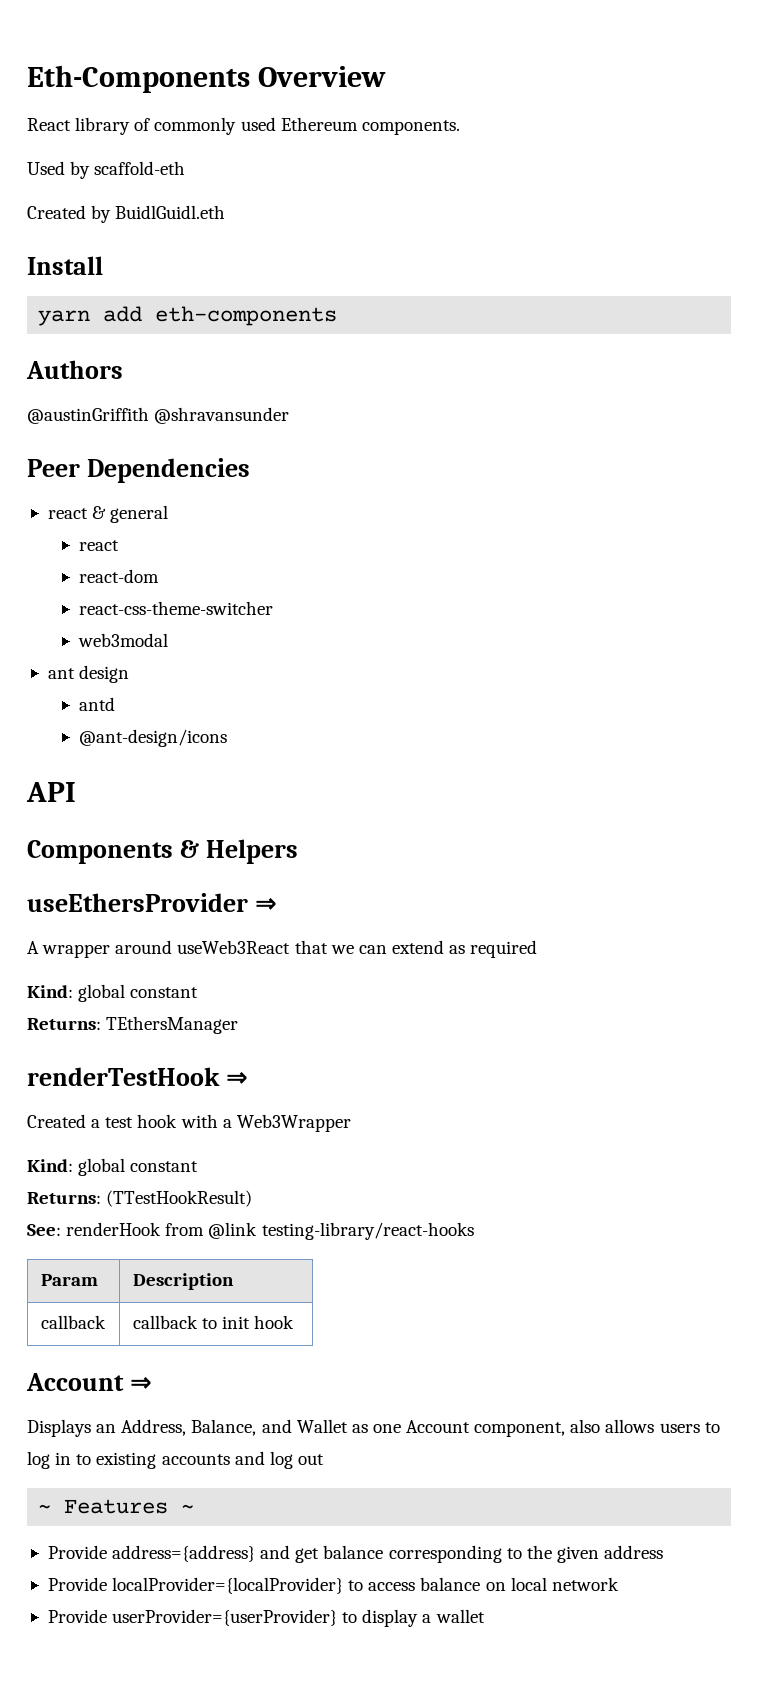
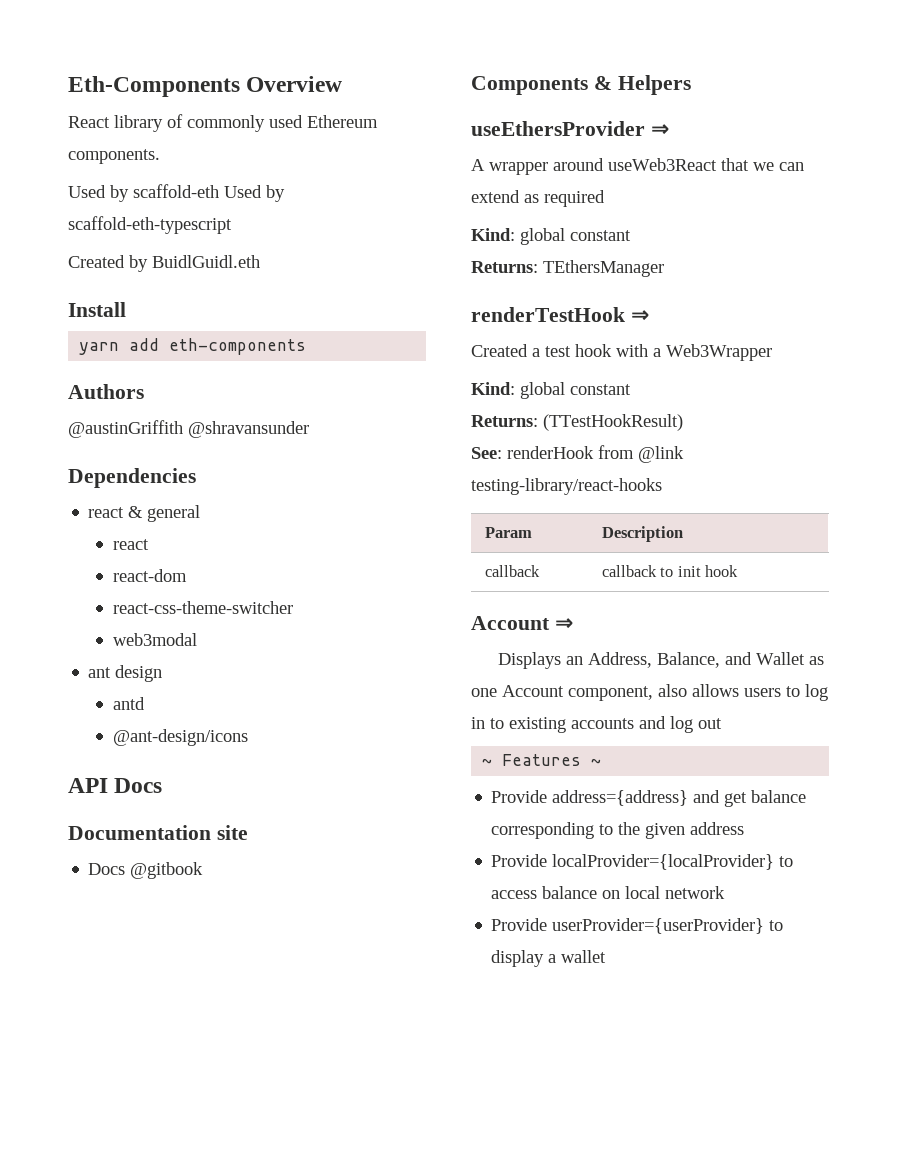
- Used by scaffold-eth
+ Used by scaffold-eth Used by scaffold-eth-typescript
- Peer Dependencies
+ Dependencies
- API
+ API Docs
+ Documentation site
+ Docs @gitbook

